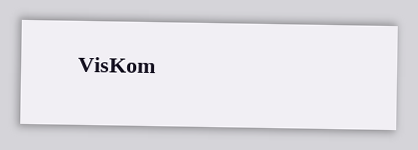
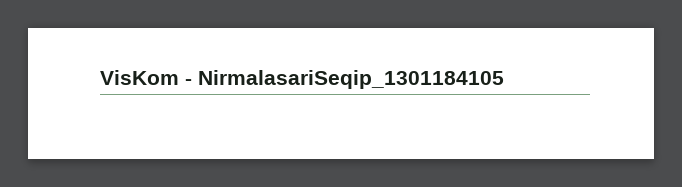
- VisKom
+ VisKom - NirmalasariSeqip_1301184105

